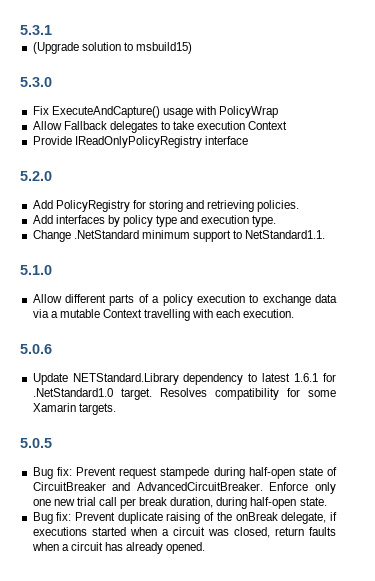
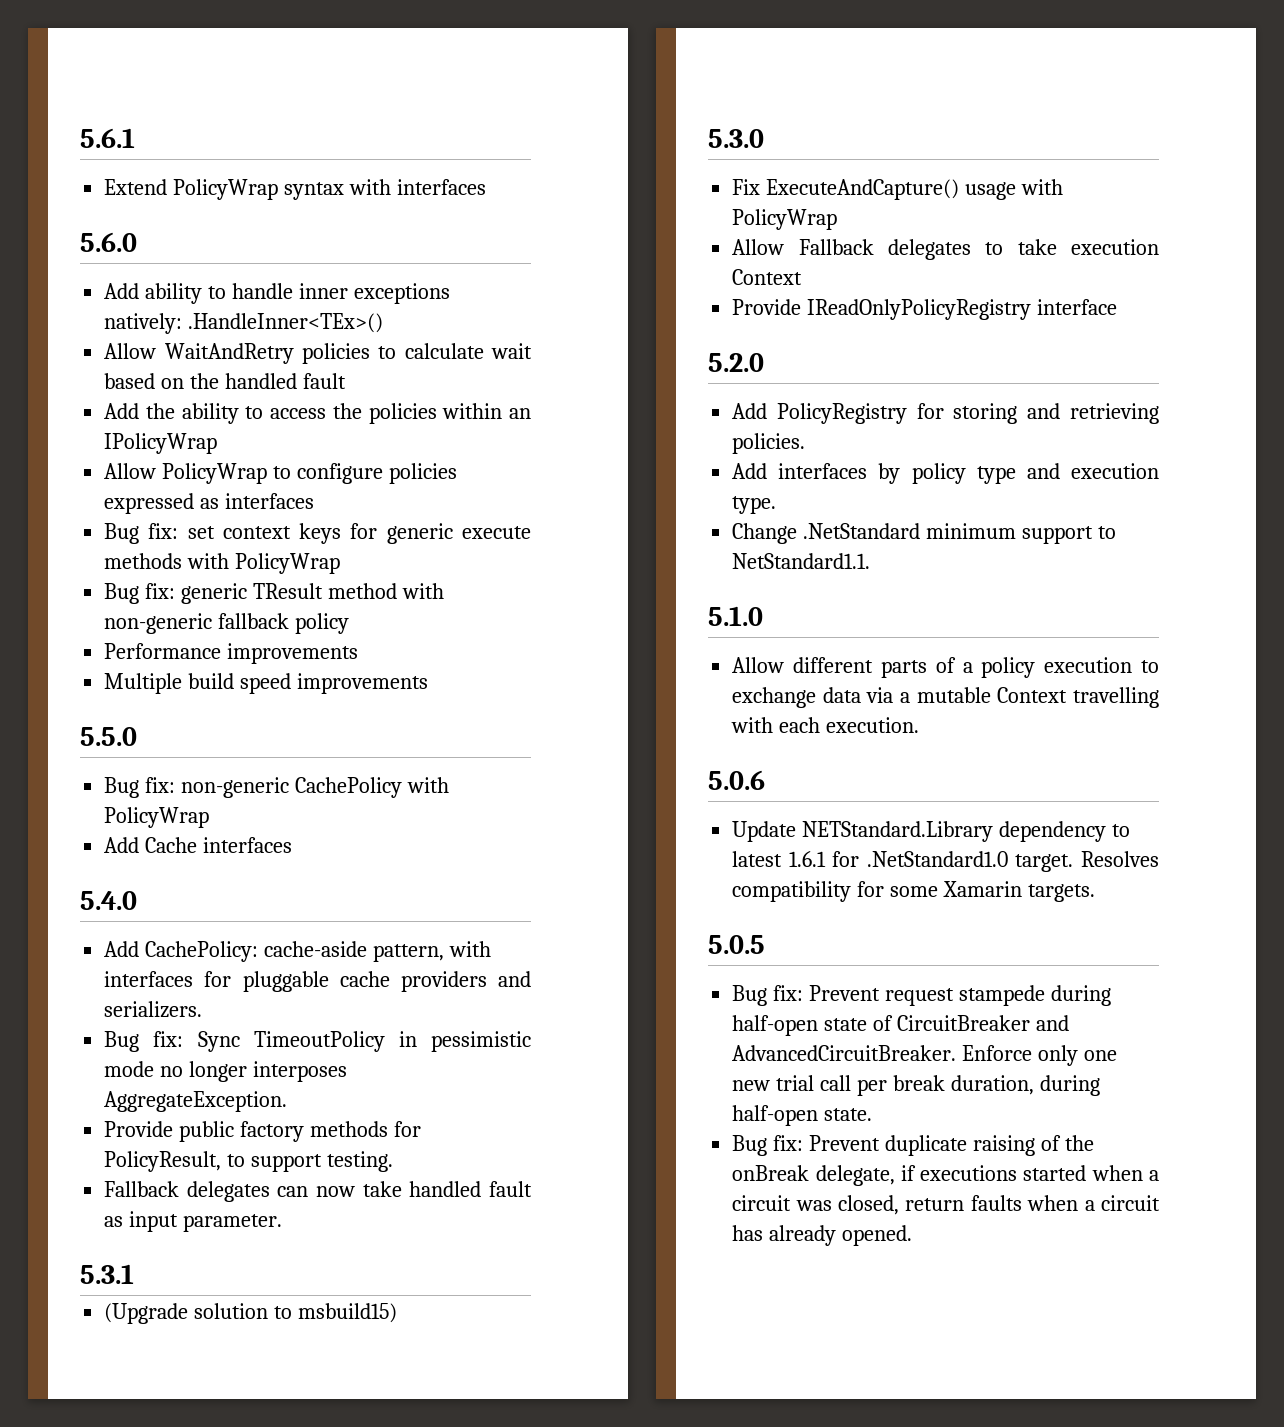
+ 5.6.1
+ Extend PolicyWrap syntax with interfaces
+ 5.6.0
+ Add ability to handle inner exceptions natively: .HandleInner<TEx>()
+ Allow WaitAndRetry policies to calculate wait based on the handled fault
+ Add the ability to access the policies within an IPolicyWrap
+ Allow PolicyWrap to configure policies expressed as interfaces
+ Bug fix: set context keys for generic execute methods with PolicyWrap
+ Bug fix: generic TResult method with non-generic fallback policy
+ Performance improvements
+ Multiple build speed improvements
+ 5.5.0
+ Bug fix: non-generic CachePolicy with PolicyWrap
+ Add Cache interfaces
+ 5.4.0
+ Add CachePolicy: cache-aside pattern, with interfaces for pluggable cache providers and serializers.
+ Bug fix: Sync TimeoutPolicy in pessimistic mode no longer interposes AggregateException.
+ Provide public factory methods for PolicyResult, to support testing.
+ Fallback delegates can now take handled fault as input parameter.

